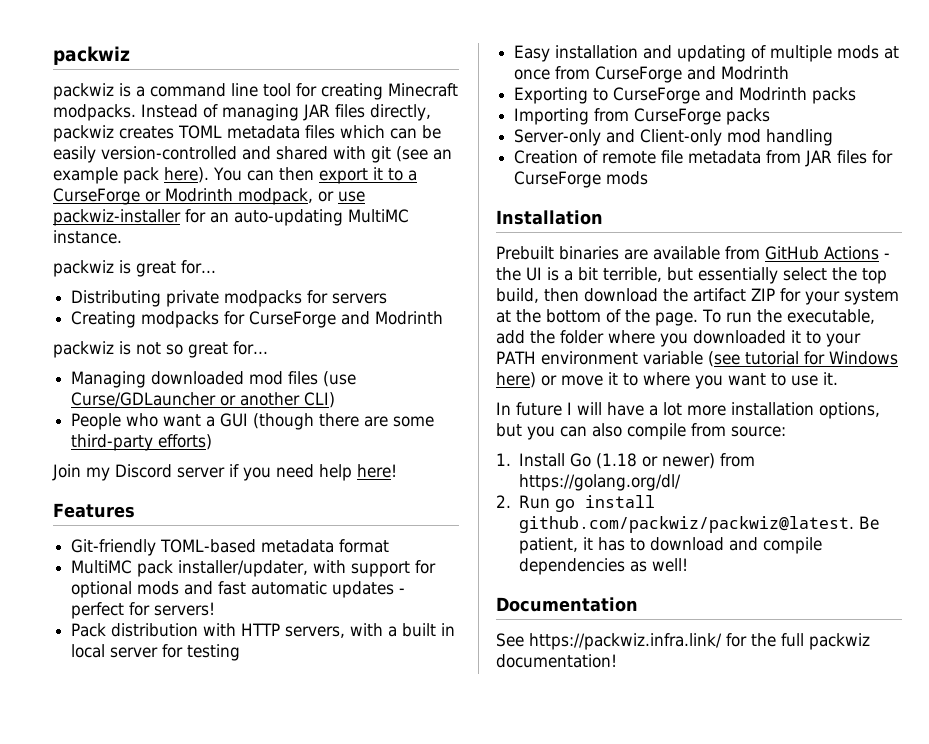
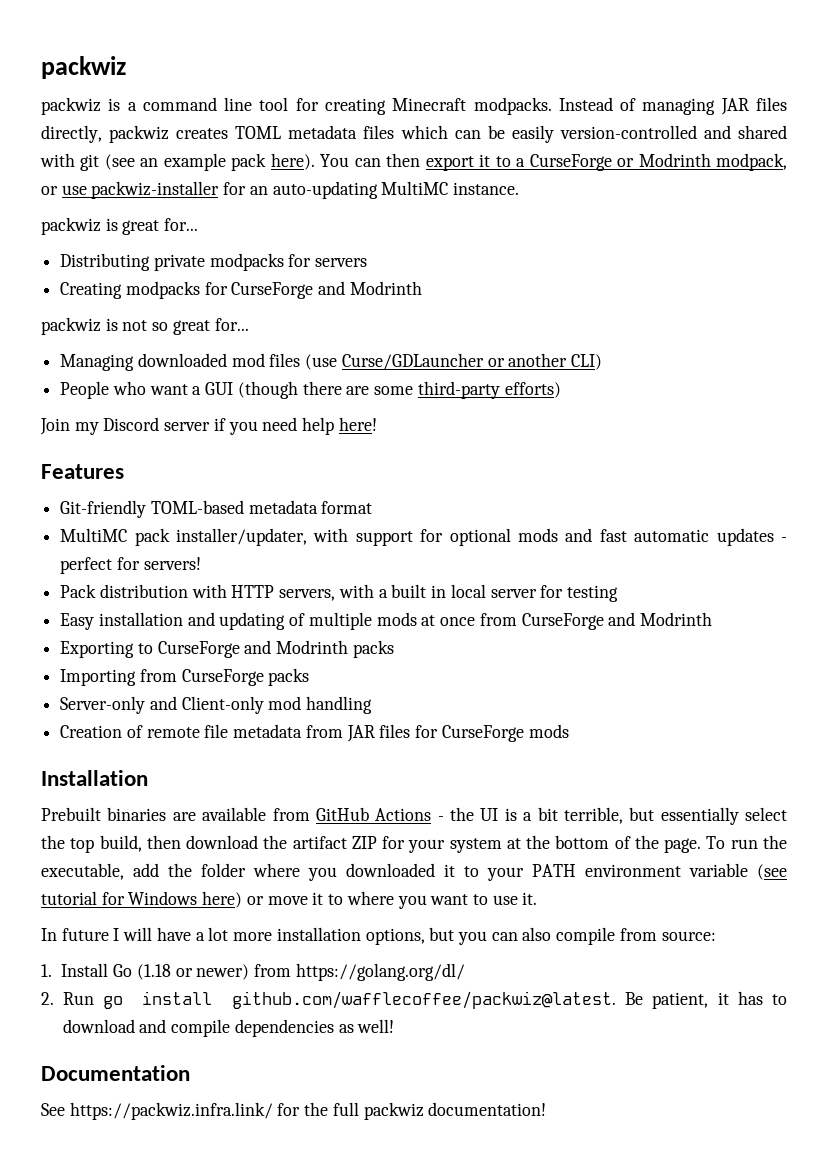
- 2. Run go install github.com/packwiz/packwiz@latest. Be patient, it has to download and compile dependencies as well!
+ 2. Run go install github.com/wafflecoffee/packwiz@latest. Be patient, it has to download and compile dependencies as well!

